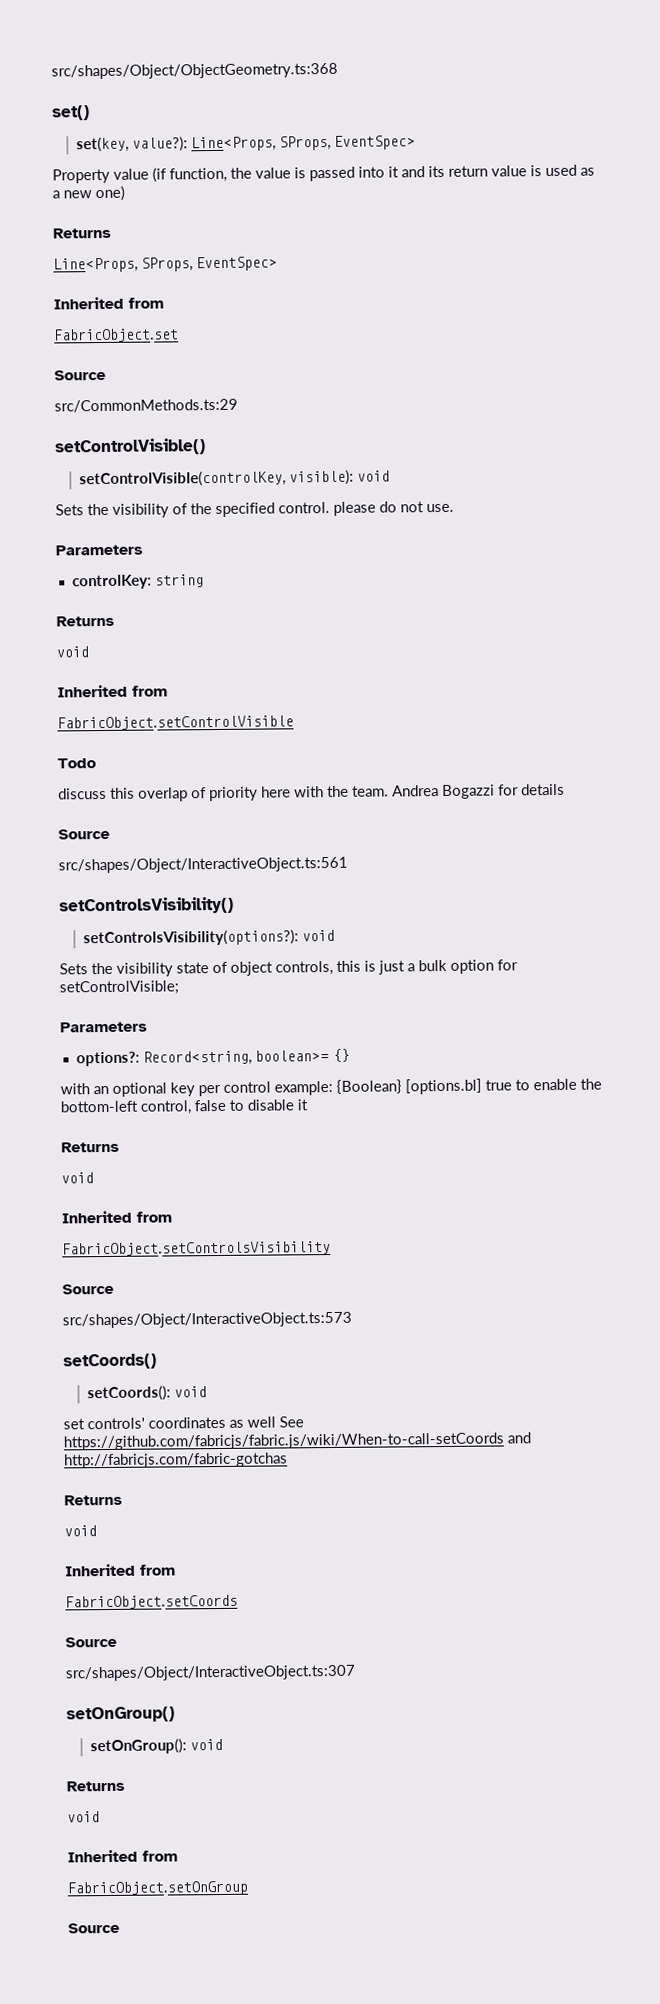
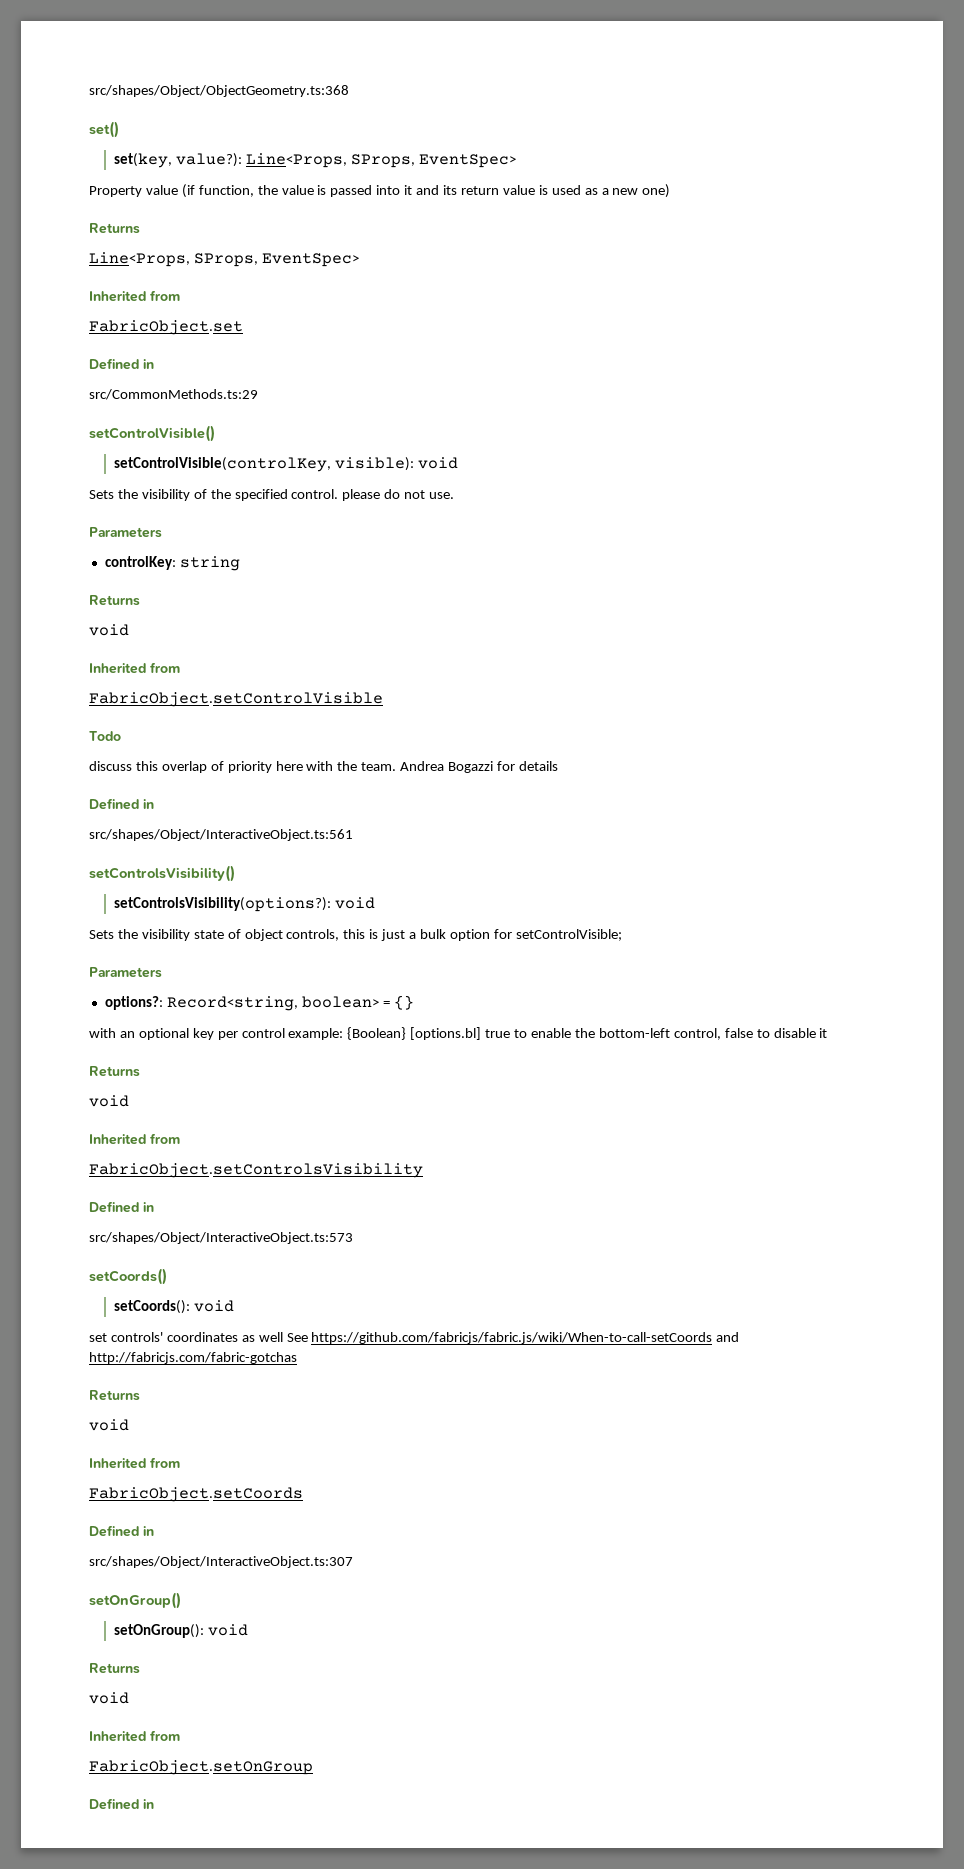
  FabricObject.set
- Source
+ Defined in
  Andrea Bogazzi for details
- Source
+ Defined in
- options?: Record<string, boolean>= {}
+ options?: Record<string, boolean> = {}
  FabricObject.setControlsVisibility
- Source
+ Defined in
  FabricObject.setCoords
- Source
+ Defined in
  FabricObject.setOnGroup
- Source
+ Defined in

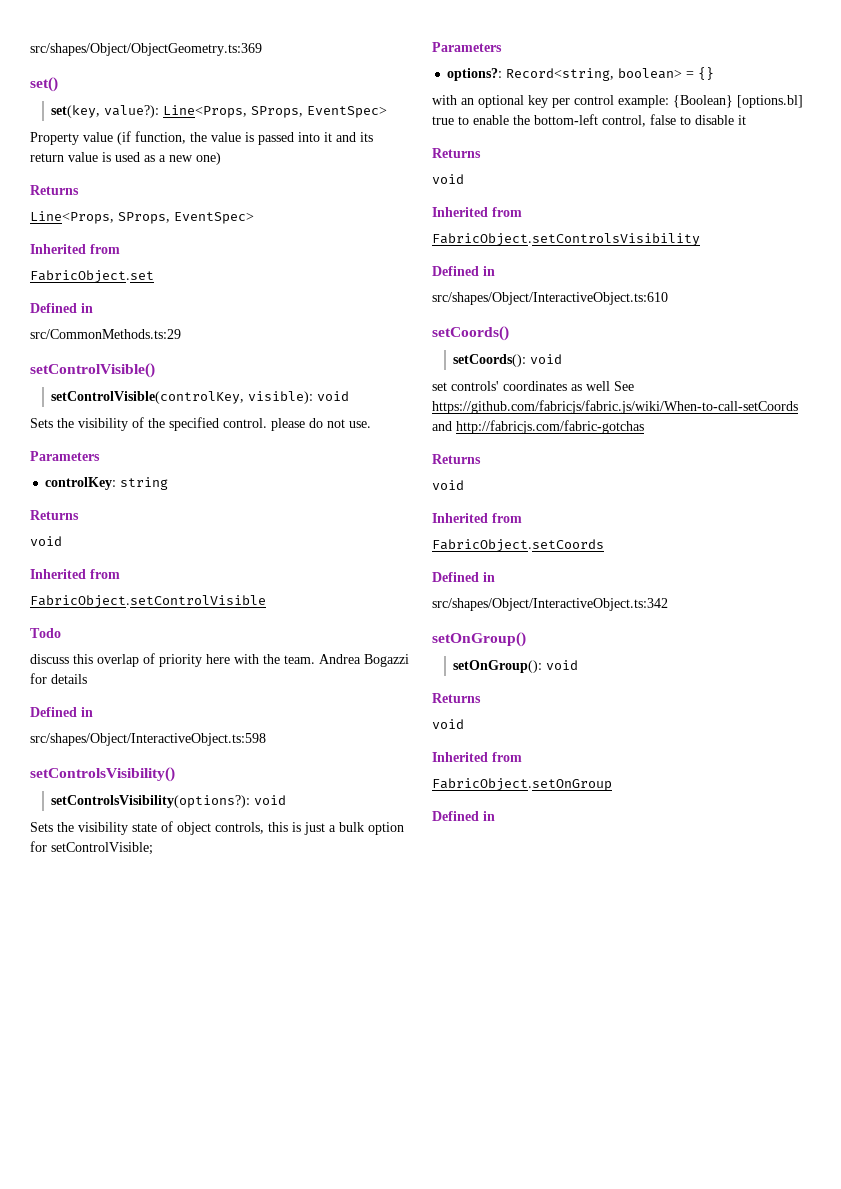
- src/shapes/Object/ObjectGeometry.ts:368
+ src/shapes/Object/ObjectGeometry.ts:369
- src/shapes/Object/InteractiveObject.ts:561
+ src/shapes/Object/InteractiveObject.ts:598
- src/shapes/Object/InteractiveObject.ts:573
+ src/shapes/Object/InteractiveObject.ts:610
- src/shapes/Object/InteractiveObject.ts:307
+ src/shapes/Object/InteractiveObject.ts:342

